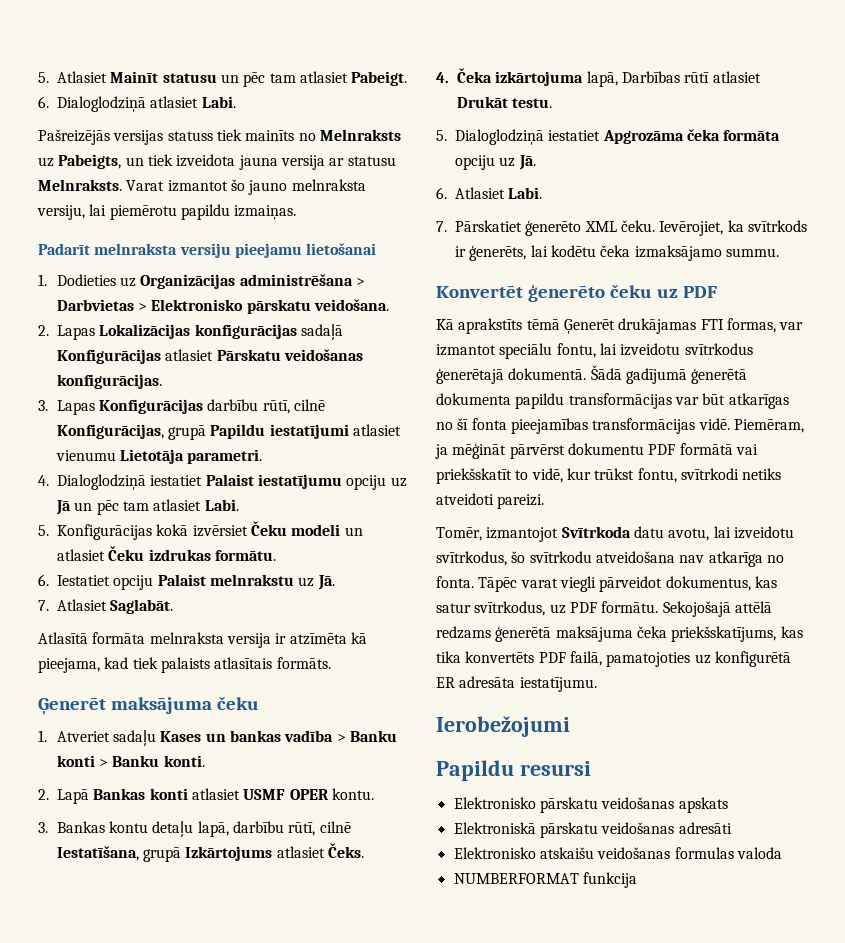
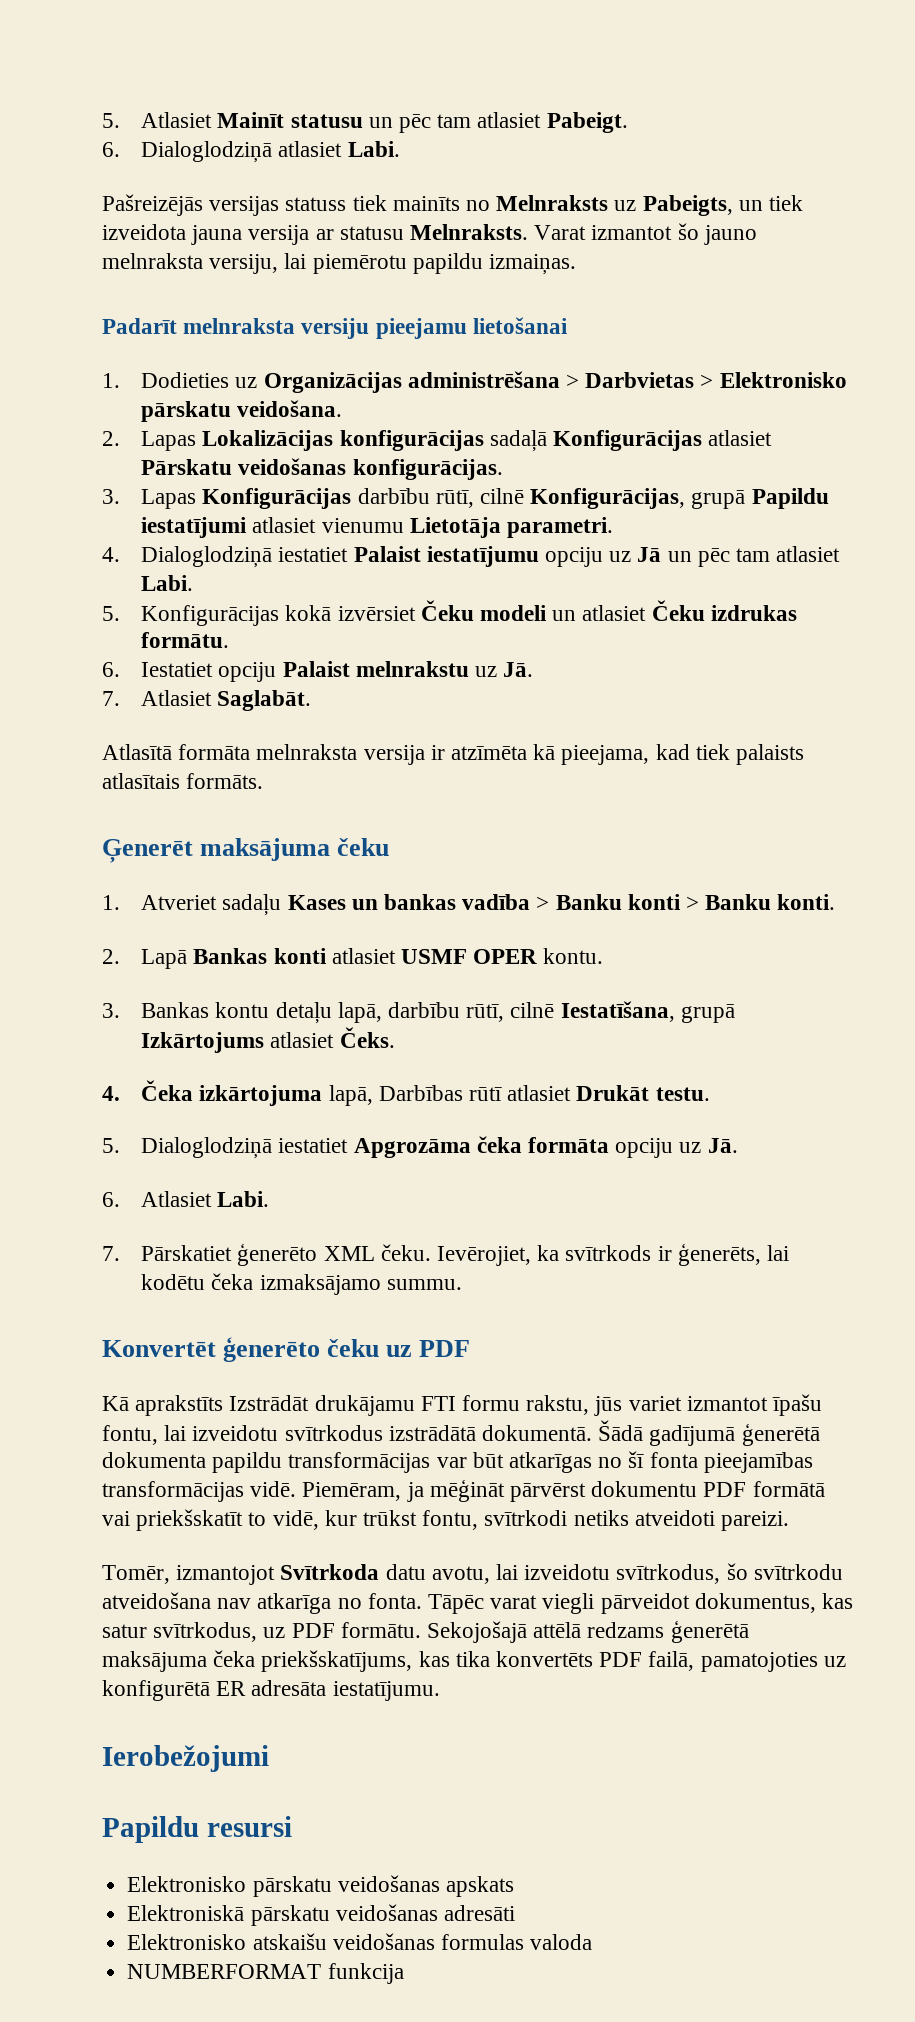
- Kā aprakstīts tēmā Ģenerēt drukājamas FTI formas, var izmantot speciālu fontu, lai izveidotu svītrkodus ģenerētajā dokumentā.
+ Kā aprakstīts Izstrādāt drukājamu FTI formu rakstu, jūs variet izmantot īpašu fontu, lai izveidotu svītrkodus izstrādātā dokumentā.

